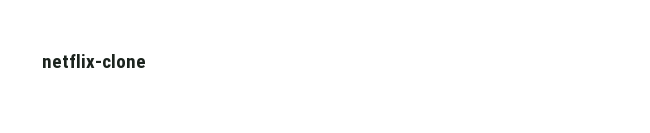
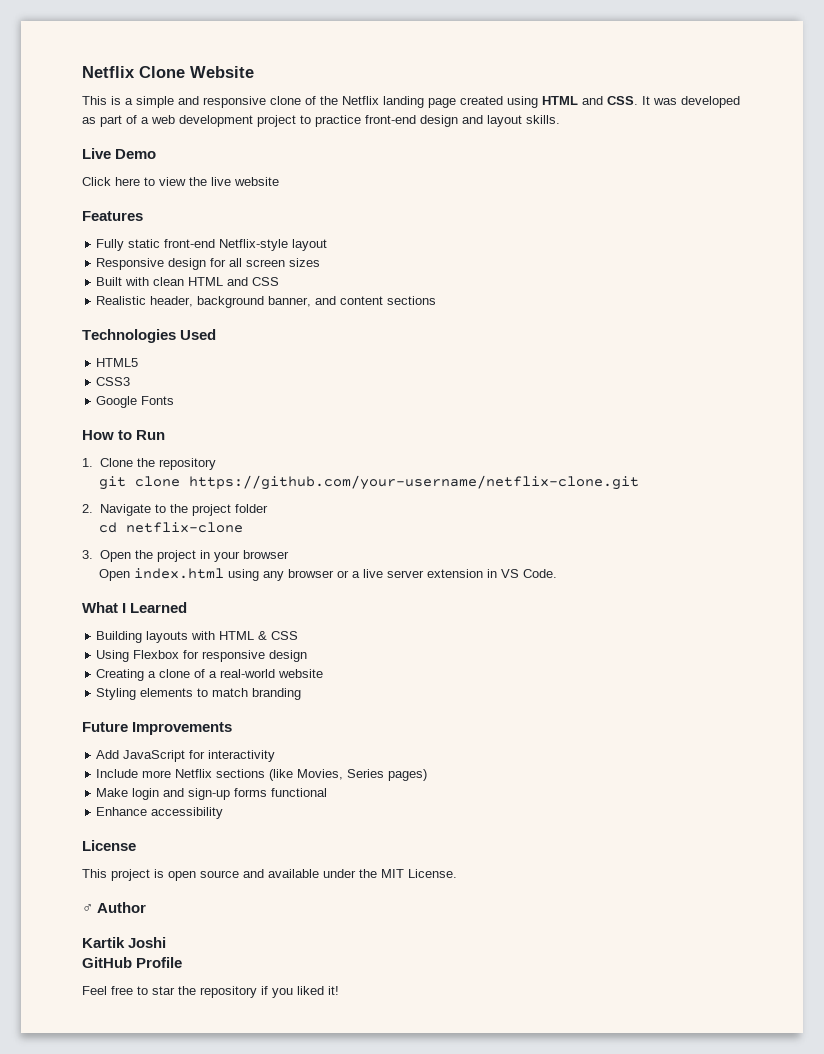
- netflix-clone
+ Netflix Clone Website
+ This is a simple and responsive clone of the Netflix landing page created using HTML and CSS. It was developed as part of a web development project to practice front-end design and layout skills.
+ Live Demo
+ Click here to view the live website
+ Features
+ Fully static front-end Netflix-style layout
+ Responsive design for all screen sizes
+ Built with clean HTML and CSS
+ Realistic header, background banner, and content sections
+ Technologies Used
+ HTML5
+ CSS3
+ Google Fonts
+ How to Run
+ 1. Clone the repository
+ git clone https://github.com/your-username/netflix-clone.git
+ 2. Navigate to the project folder
+ cd netflix-clone
+ 3. Open the project in your browser
+ Open index.html using any browser or a live server extension in VS Code.
+ What I Learned
+ Building layouts with HTML & CSS
+ Using Flexbox for responsive design
+ Creating a clone of a real-world website
+ Styling elements to match branding
+ Future Improvements
+ Add JavaScript for interactivity
+ Include more Netflix sections (like Movies, Series pages)
+ Make login and sign-up forms functional
+ Enhance accessibility
+ License
+ This project is open source and available under the MIT License.
+ ♂ Author
+ Kartik Joshi
+ GitHub Profile
+ Feel free to star the repository if you liked it!

